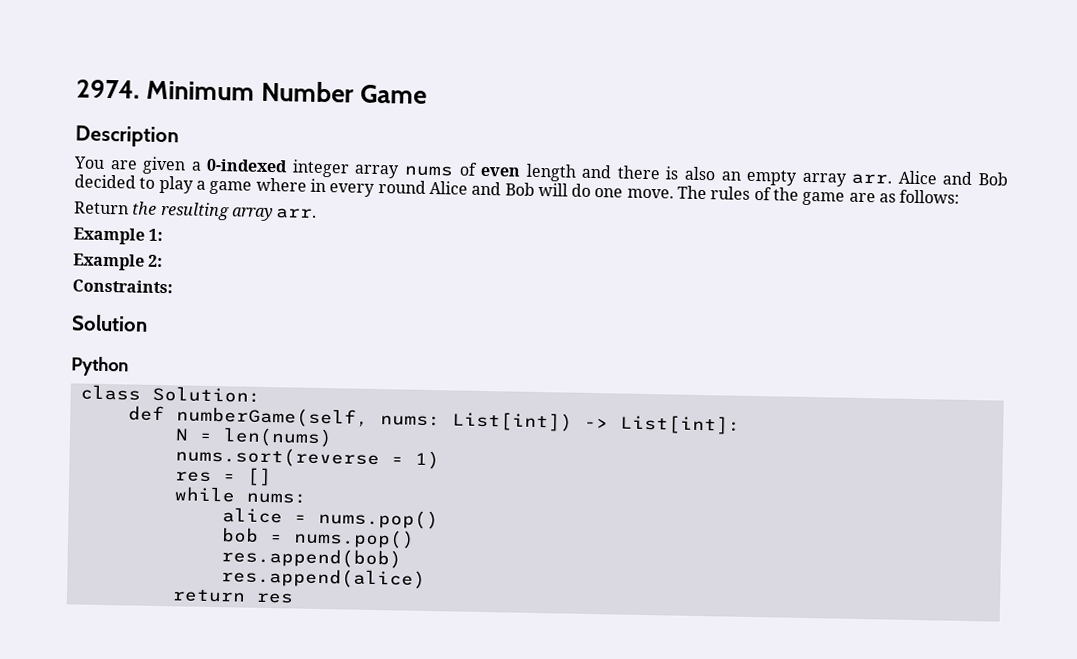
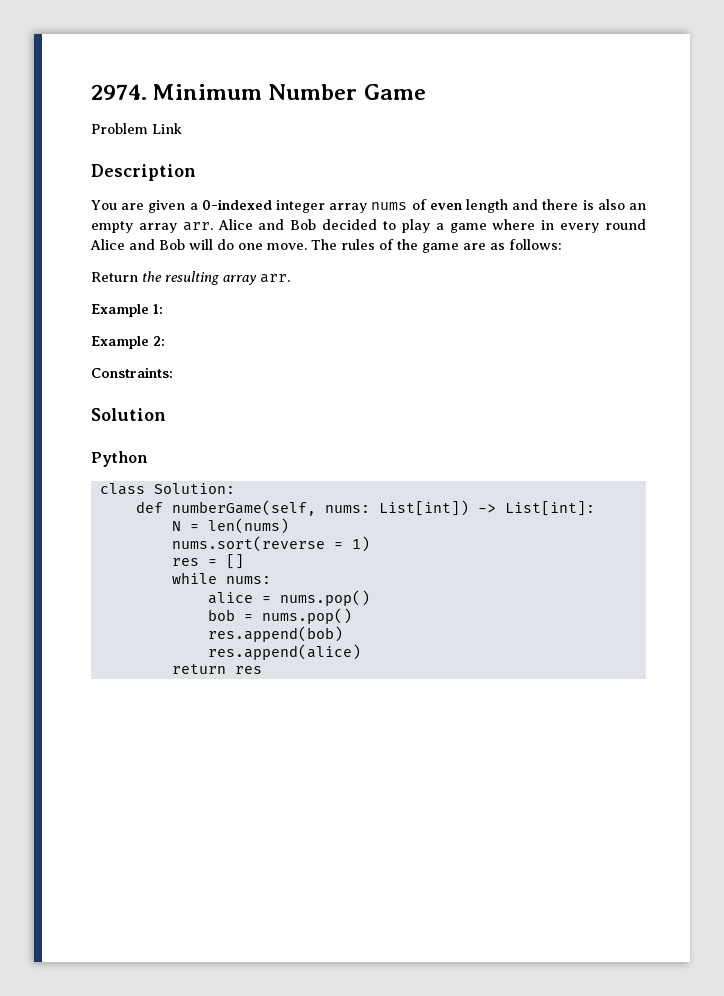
+ Problem Link

